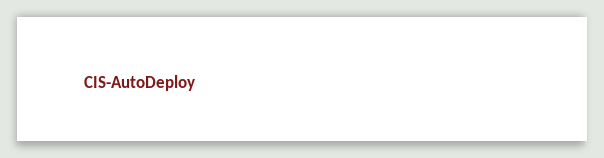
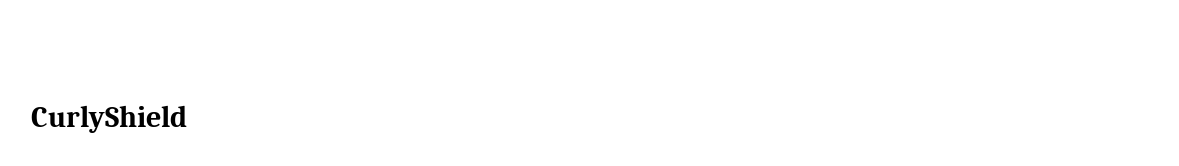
- CIS-AutoDeploy
+ CurlyShield

